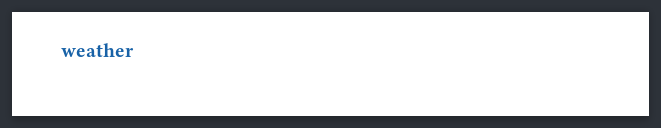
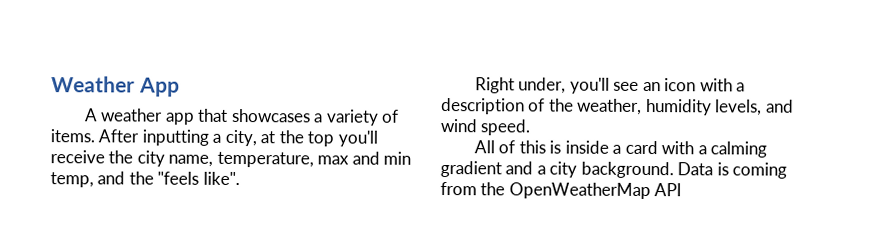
- weather
+ Weather App
+ A weather app that showcases a variety of items. After inputting a city, at the top you'll receive the city name, temperature, max and min temp, and the "feels like".
+ Right under, you'll see an icon with a description of the weather, humidity levels, and wind speed.
+ All of this is inside a card with a calming gradient and a city background. Data is coming from the OpenWeatherMap API

